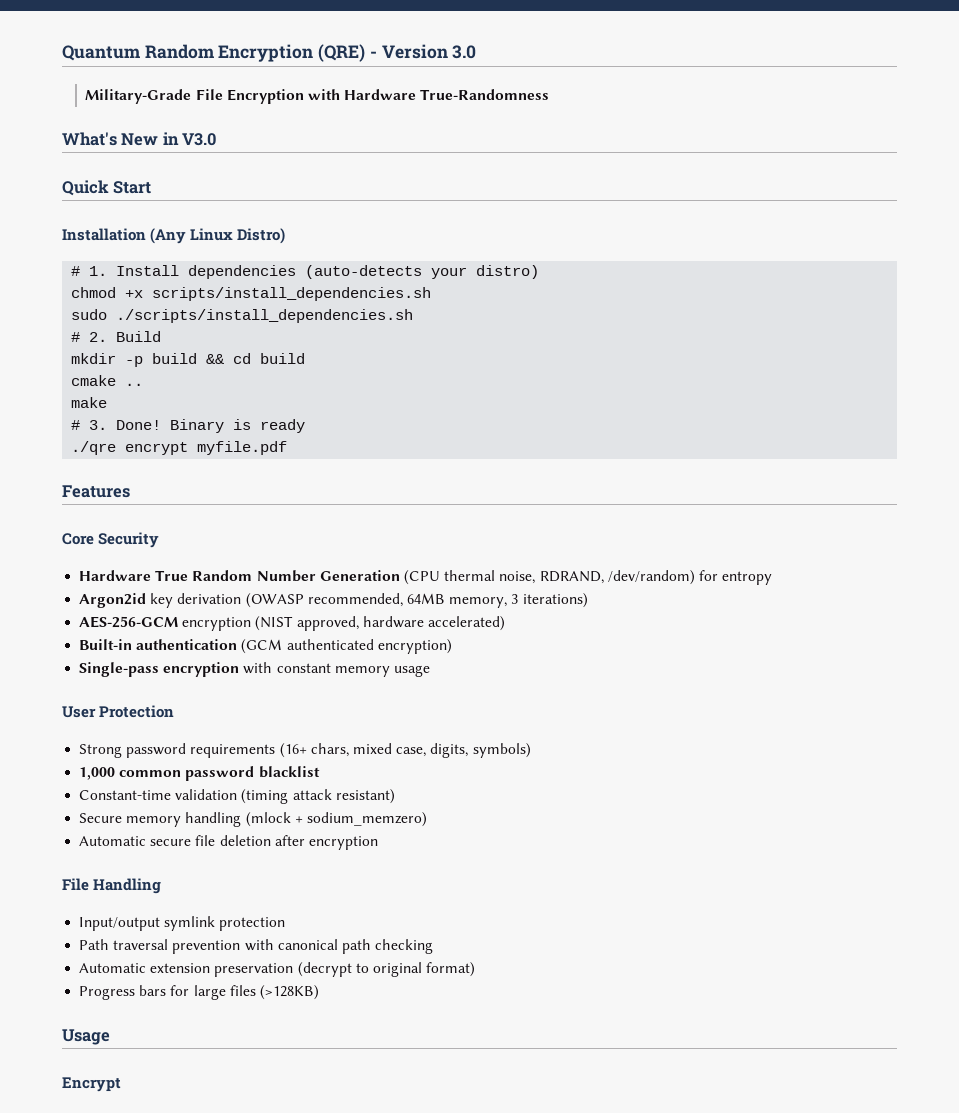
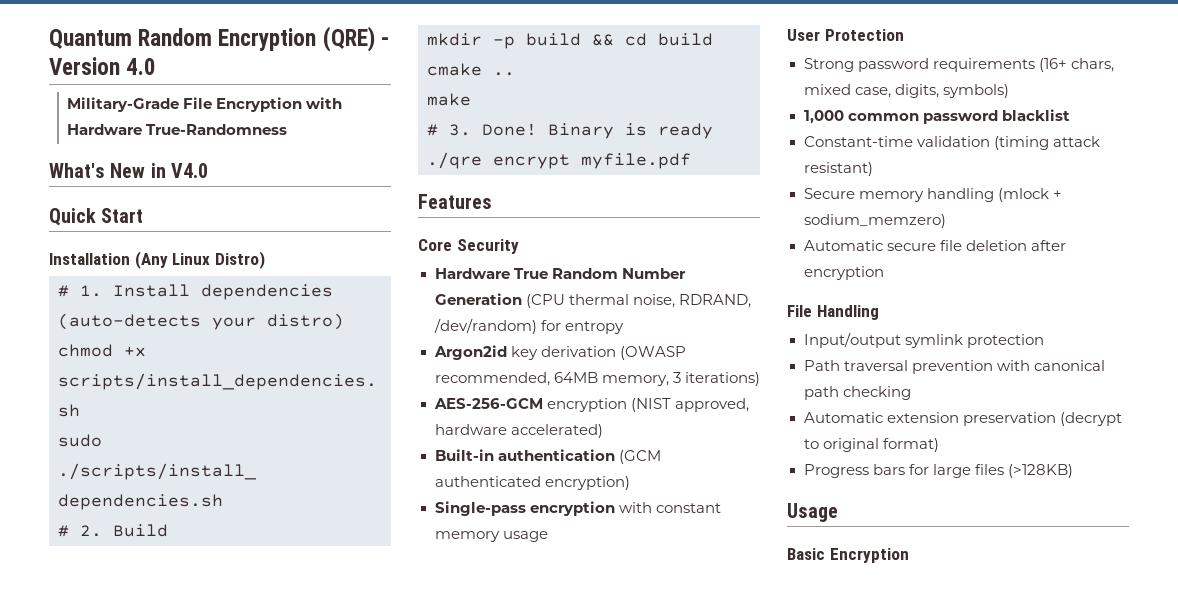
- Quantum Random Encryption (QRE) - Version 3.0
+ Quantum Random Encryption (QRE) - Version 4.0
- What's New in V3.0
+ What's New in V4.0
- Encrypt
+ Basic Encryption

